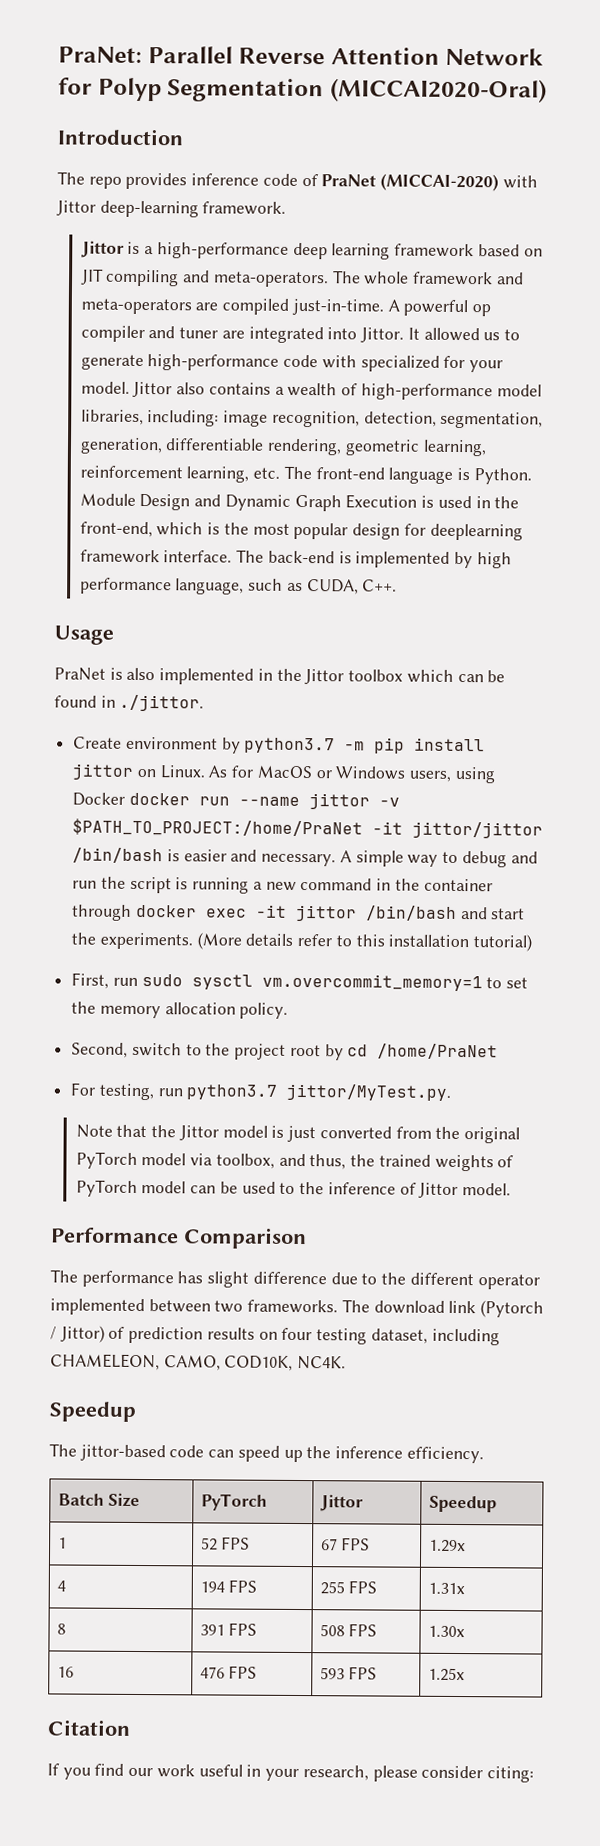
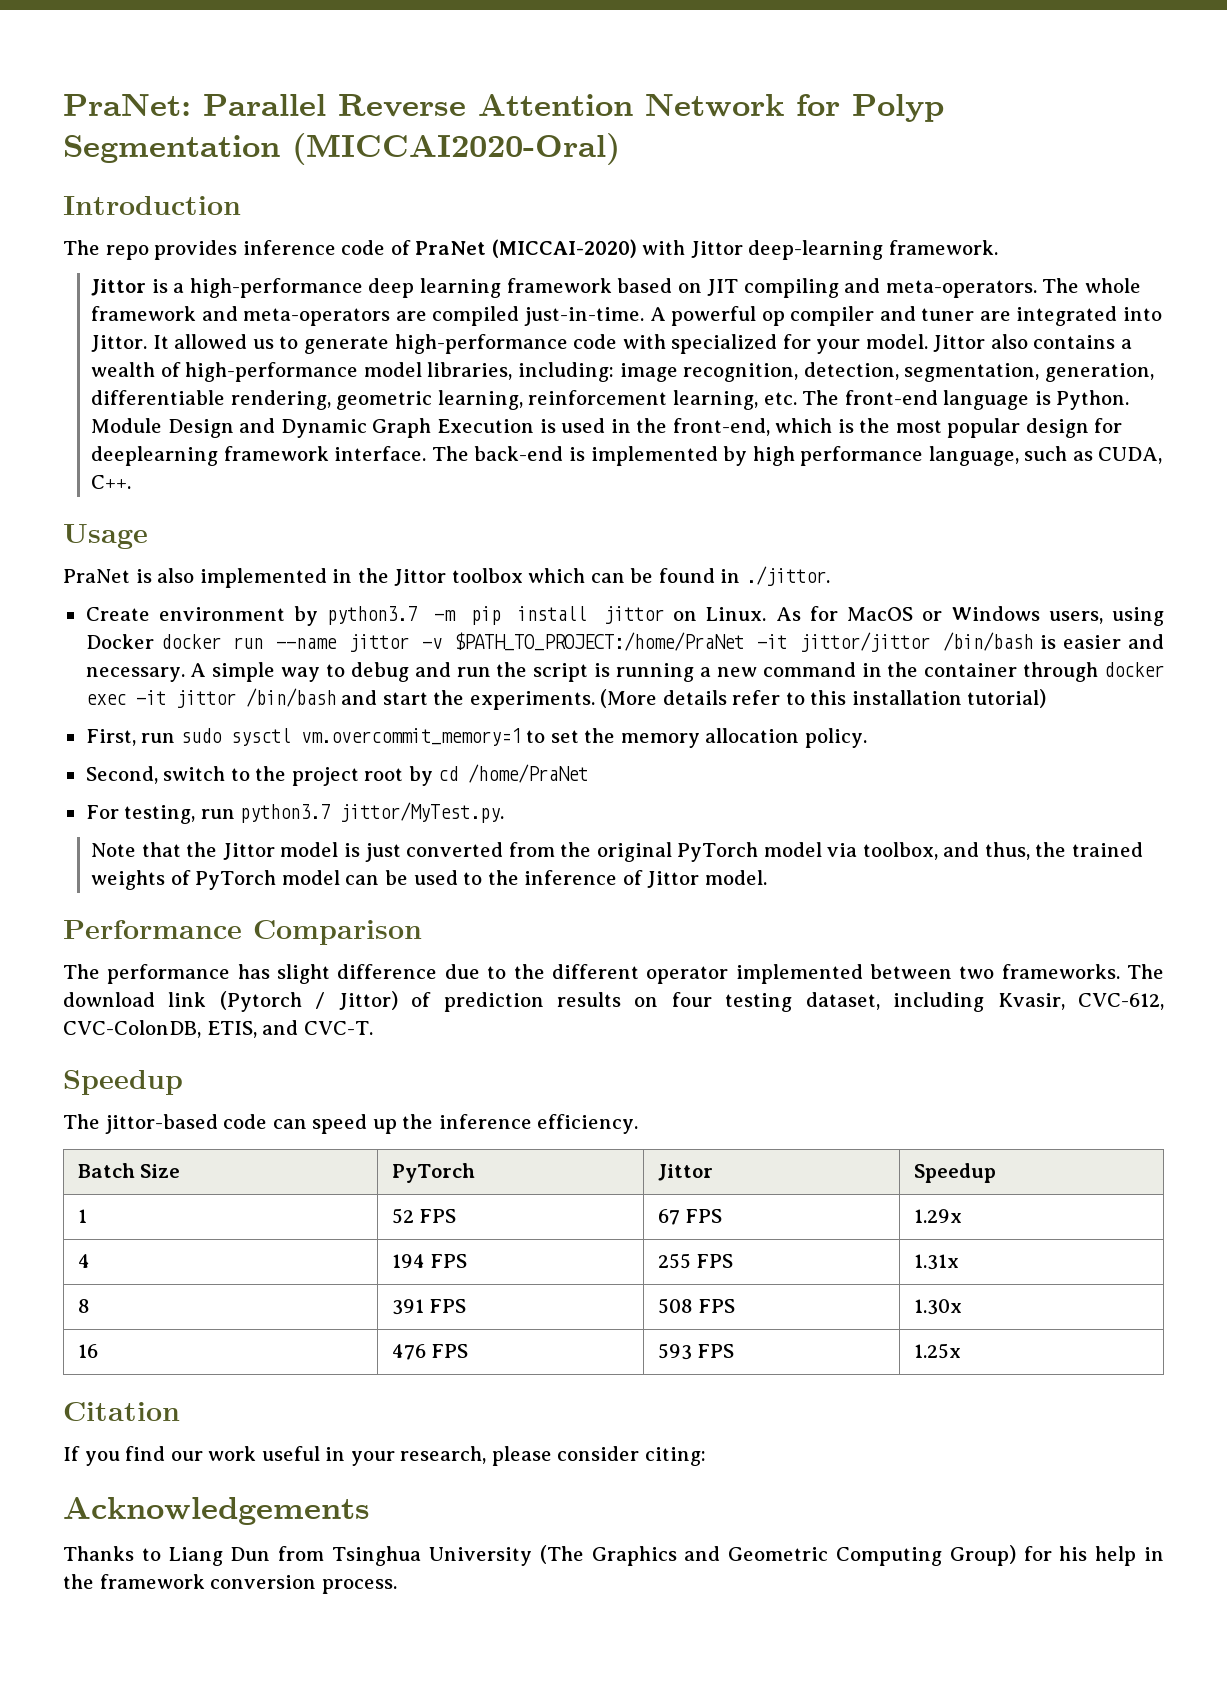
- The download link (Pytorch / Jittor) of prediction results on four testing dataset, including CHAMELEON, CAMO, COD10K, NC4K.
+ The download link (Pytorch / Jittor) of prediction results on four testing dataset, including Kvasir, CVC-612, CVC-ColonDB, ETIS, and CVC-T.
+ Acknowledgements
+ Thanks to Liang Dun from Tsinghua University (The Graphics and Geometric Computing Group) for his help in the framework conversion process.

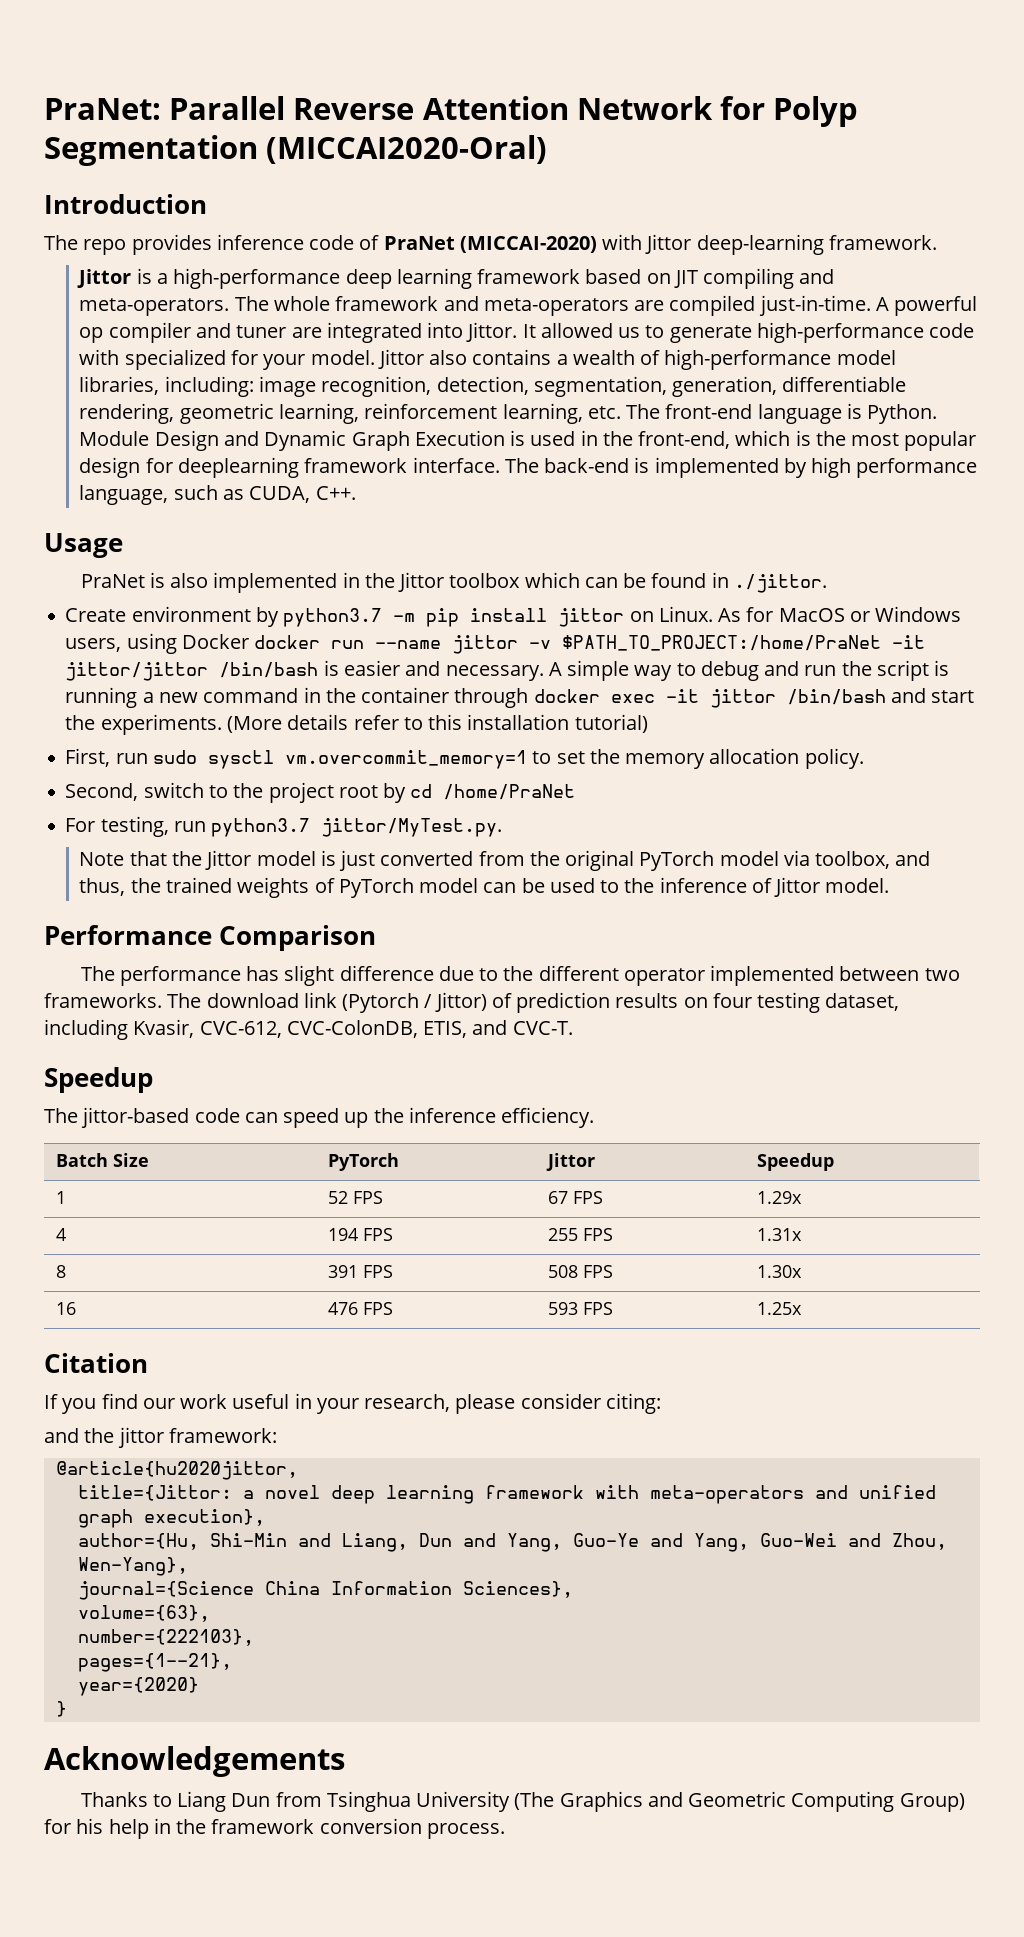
+ and the jittor framework:
+ @article{hu2020jittor,
+ title={Jittor: a novel deep learning framework with meta-operators and unified graph execution},
+ author={Hu, Shi-Min and Liang, Dun and Yang, Guo-Ye and Yang, Guo-Wei and Zhou, Wen-Yang},
+ journal={Science China Information Sciences},
+ volume={63},
+ number={222103},
+ pages={1--21},
+ year={2020}
+ }

